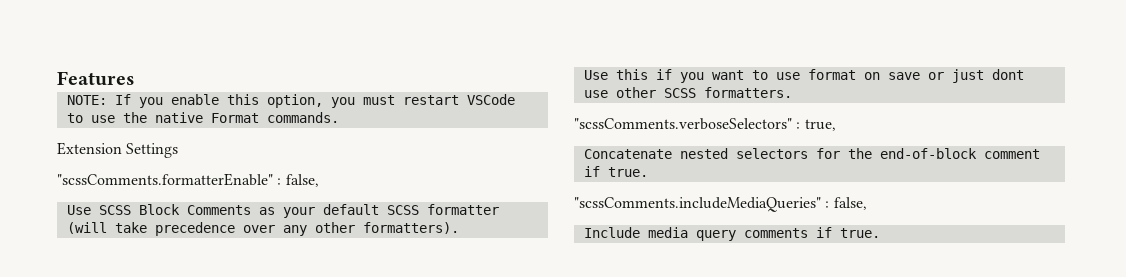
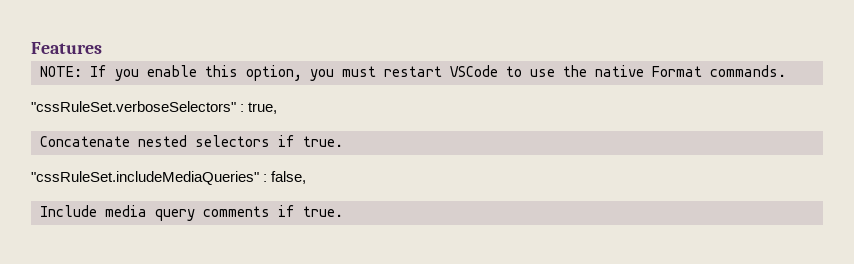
- Extension Settings
- "scssComments.formatterEnable" : false,
- Use SCSS Block Comments as your default SCSS formatter (will take precedence over any other formatters).
- Use this if you want to use format on save or just dont use other SCSS formatters.
- "scssComments.verboseSelectors" : true,
+ "cssRuleSet.verboseSelectors" : true,
- Concatenate nested selectors for the end-of-block comment if true.
+ Concatenate nested selectors if true.
- "scssComments.includeMediaQueries" : false,
+ "cssRuleSet.includeMediaQueries" : false,

